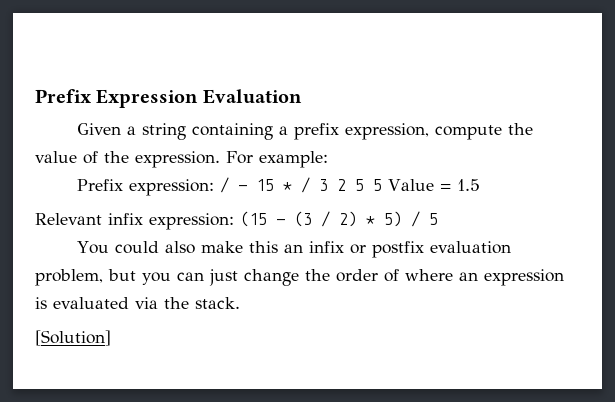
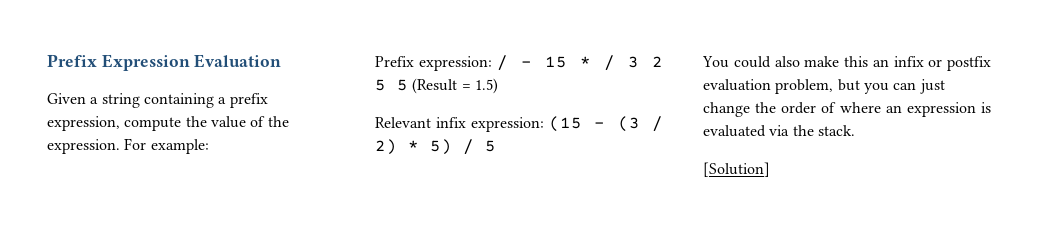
- Prefix expression: / - 15 * / 3 2 5 5 Value = 1.5
+ Prefix expression: / - 15 * / 3 2 5 5 (Result = 1.5)

